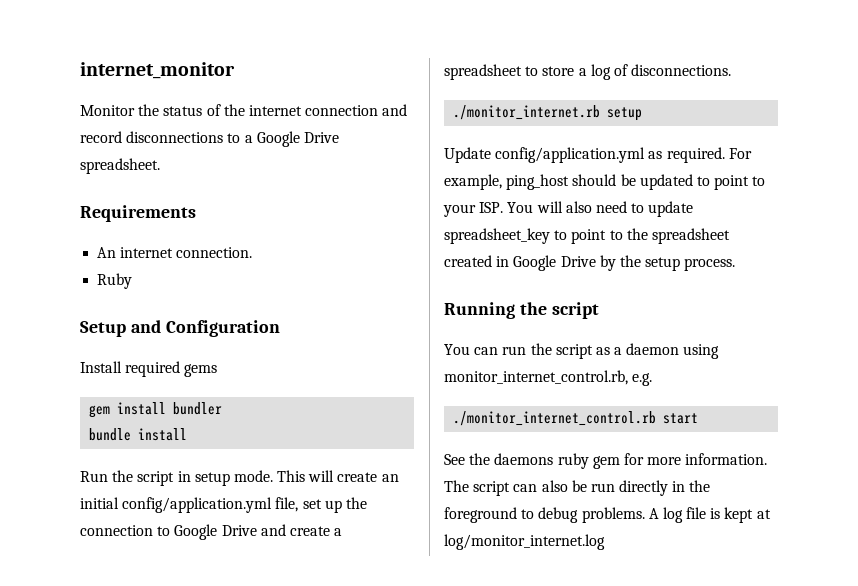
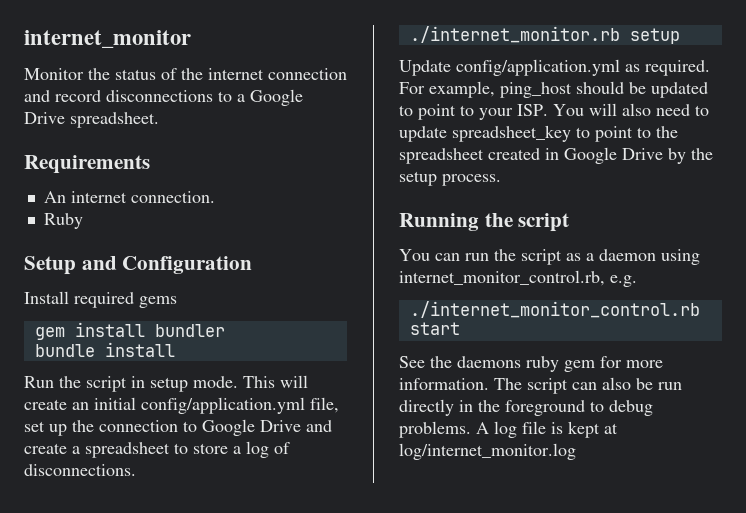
- ./monitor_internet.rb setup
+ ./internet_monitor.rb setup
- You can run the script as a daemon using monitor_internet_control.rb, e.g.
+ You can run the script as a daemon using internet_monitor_control.rb, e.g.
- ./monitor_internet_control.rb start
+ ./internet_monitor_control.rb start
- A log file is kept at log/monitor_internet.log
+ A log file is kept at log/internet_monitor.log

